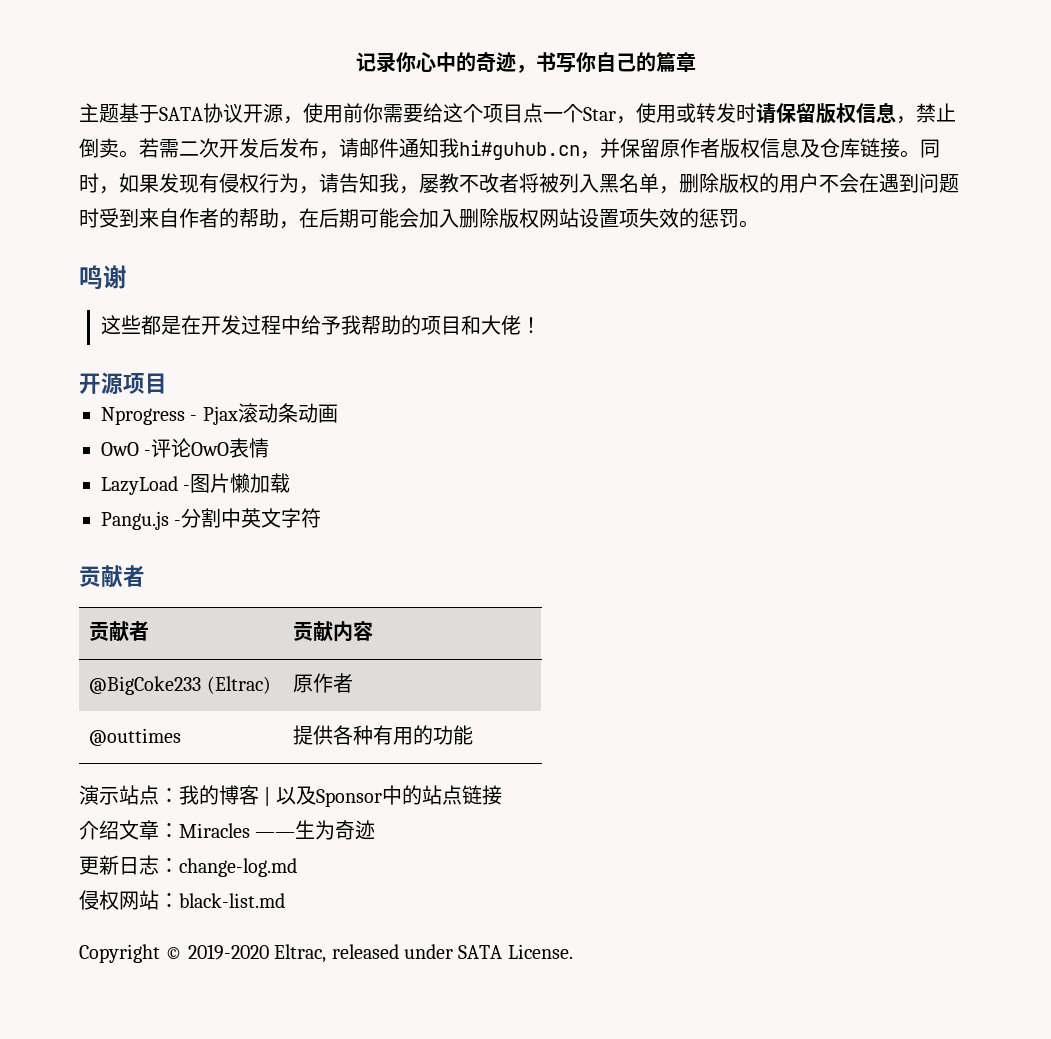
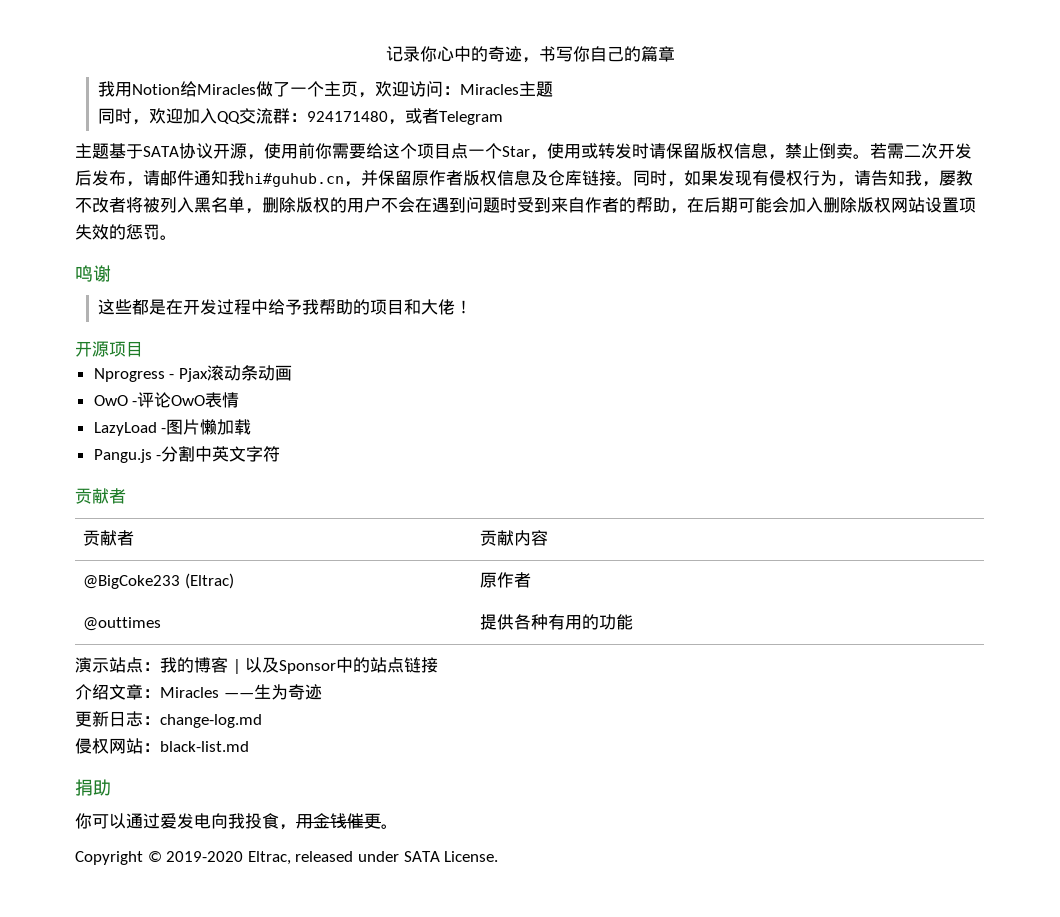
+ 我用Notion给Miracles做了一个主页，欢迎访问：Miracles主题
+ 同时，欢迎加入QQ交流群：924171480，或者Telegram
+ 捐助
+ 你可以通过爱发电向我投食，用金钱催更。

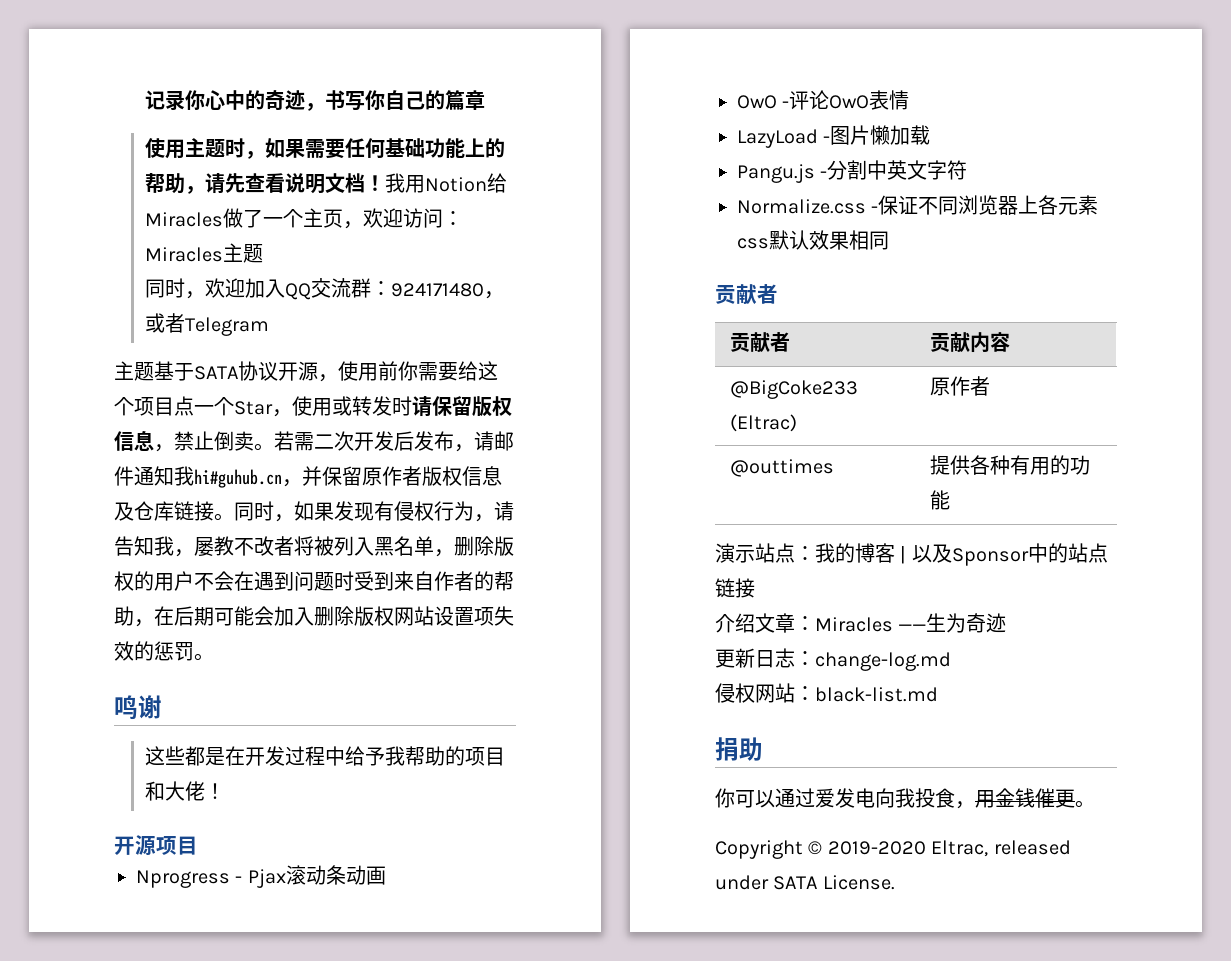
+ 使用主题时，如果需要任何基础功能上的帮助，请先查看说明文档！
+ Normalize.css -保证不同浏览器上各元素css默认效果相同

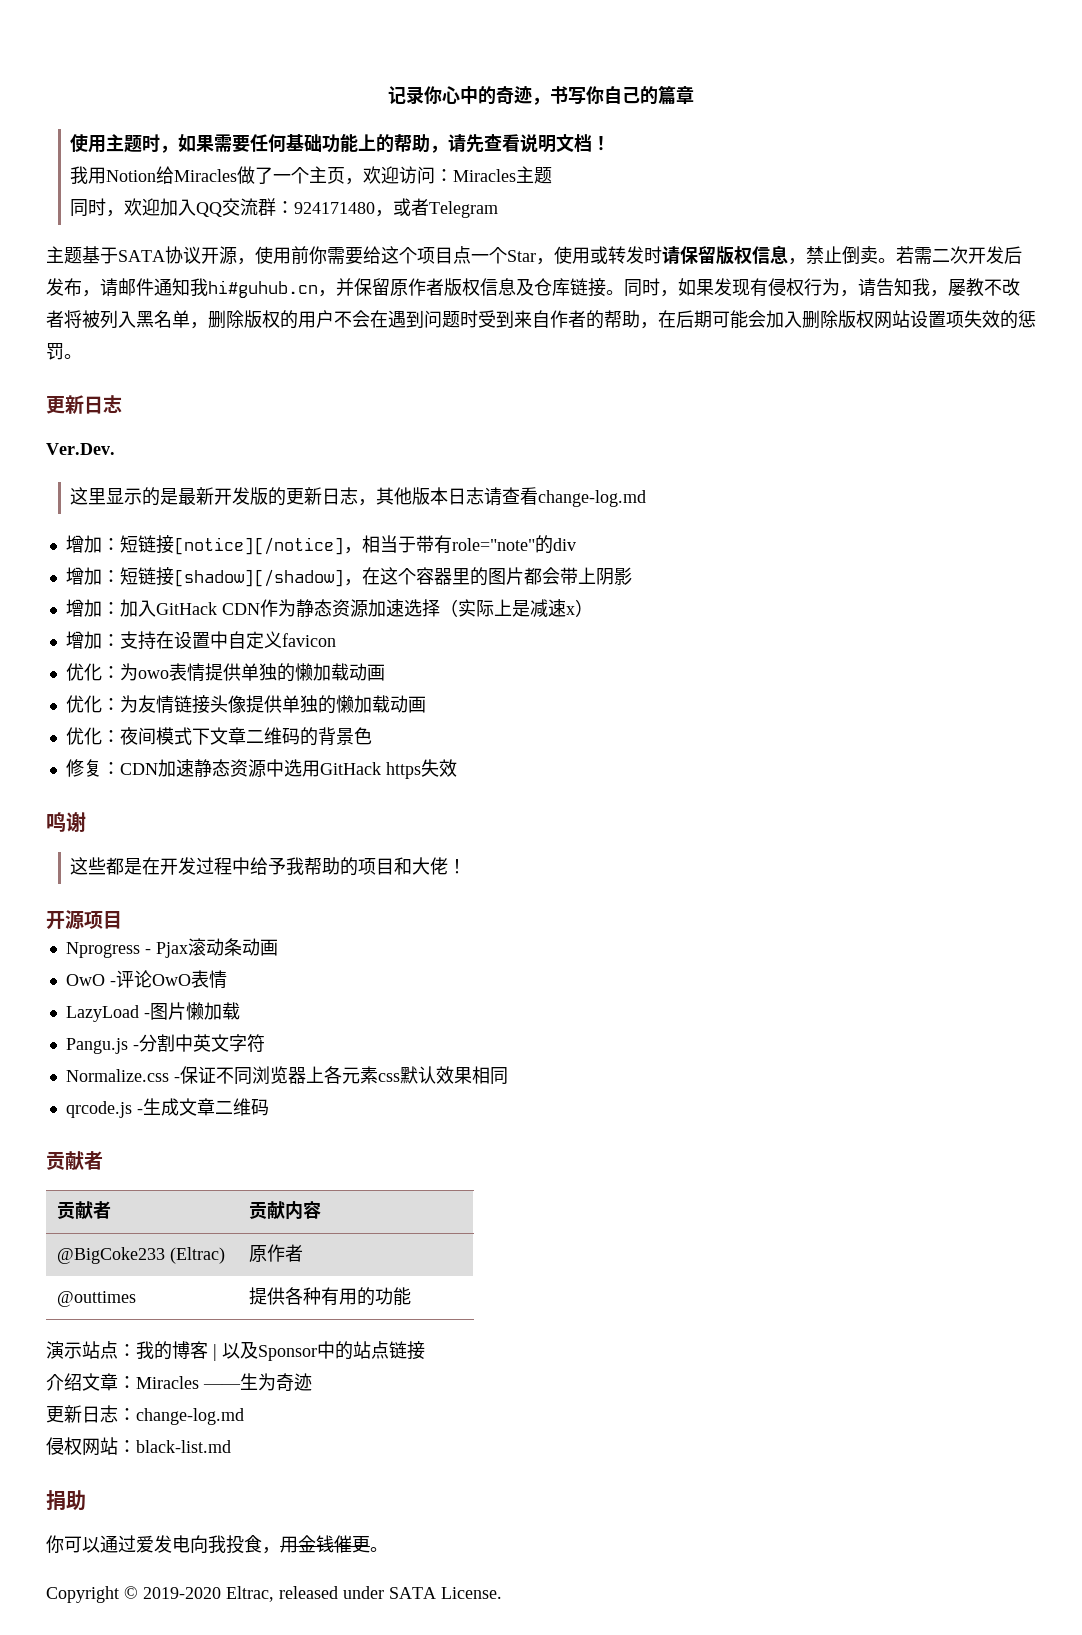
- 使用主题时，如果需要任何基础功能上的帮助，请先查看说明文档！我用Notion给Miracles做了一个主页，欢迎访问：Miracles主题
+ 使用主题时，如果需要任何基础功能上的帮助，请先查看说明文档！
+ 我用Notion给Miracles做了一个主页，欢迎访问：Miracles主题
  同时，如果发现有侵权行为，请告知我，屡教不改者将被列入黑名单，删除版权的用户不会在遇到问题时受到来自作者的帮助，在后期可能会加入删除版权网站设置项失效的惩罚。
+ 更新日志
+ Ver.Dev.
+ 这里显示的是最新开发版的更新日志，其他版本日志请查看change-log.md
+ 增加：短链接[notice][/notice]，相当于带有role="note"的div
+ 增加：短链接[shadow][/shadow]，在这个容器里的图片都会带上阴影
+ 增加：加入GitHack CDN作为静态资源加速选择（实际上是减速x）
+ 增加：支持在设置中自定义favicon
+ 优化：为owo表情提供单独的懒加载动画
+ 优化：为友情链接头像提供单独的懒加载动画
+ 优化：夜间模式下文章二维码的背景色
+ 修复：CDN加速静态资源中选用GitHack https失效
+ qrcode.js -生成文章二维码

